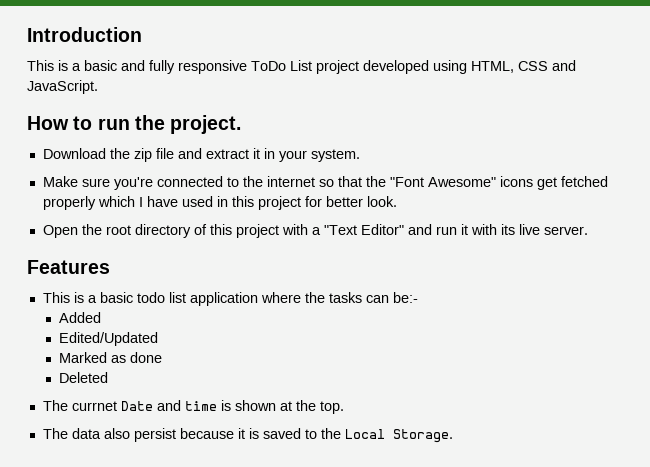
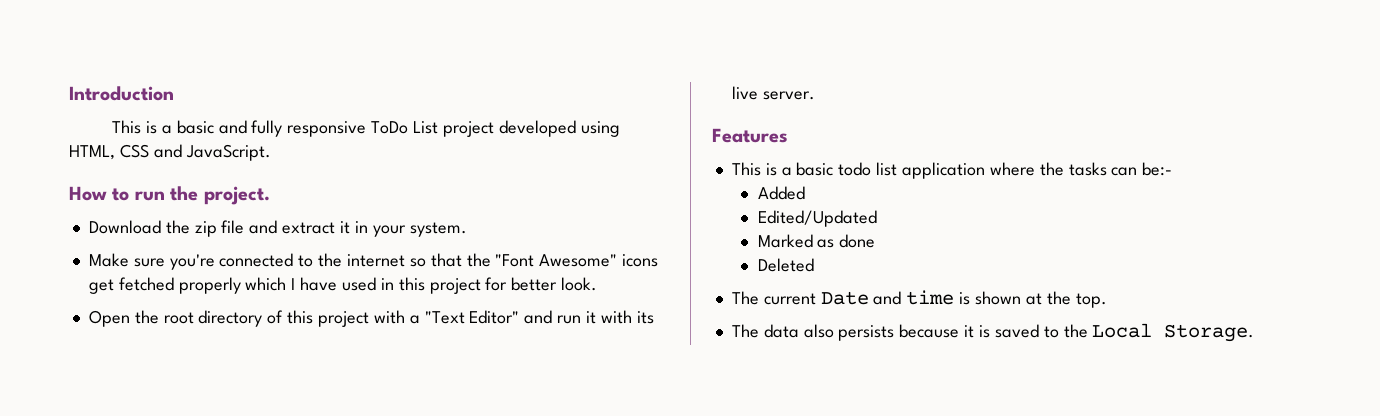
- The currnet Date and time is shown at the top.
+ The current Date and time is shown at the top.
- The data also persist because it is saved to the Local Storage.
+ The data also persists because it is saved to the Local Storage.

